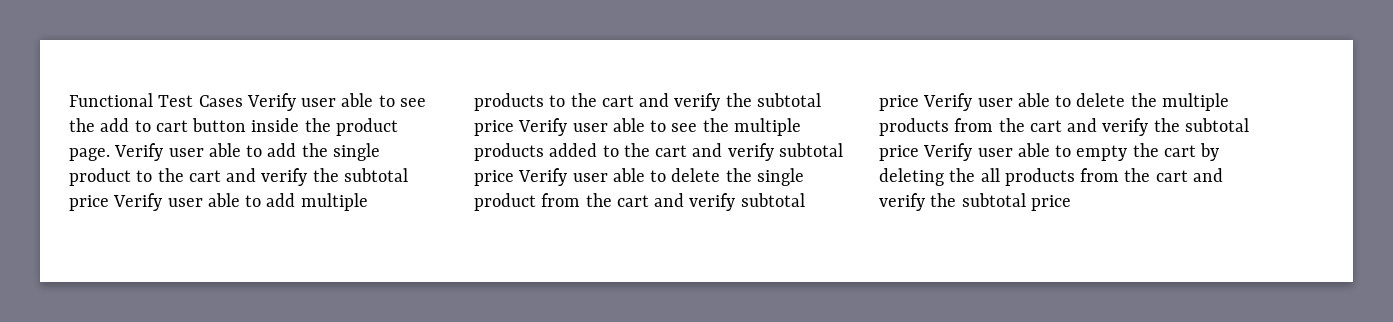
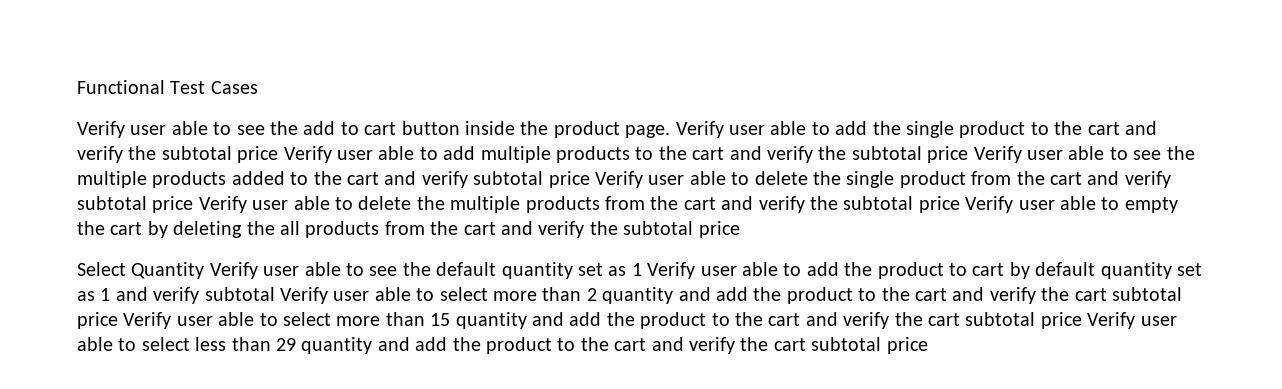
- Functional Test Cases Verify user able to see the add to cart button inside the product page.
+ Functional Test Cases
+ Verify user able to see the add to cart button inside the product page.
+ Select Quantity Verify user able to see the default quantity set as 1 Verify user able to add the product to cart by default quantity set as 1 and verify subtotal Verify user able to select more than 2 quantity and add the product to the cart and verify the cart subtotal price Verify user able to select more than 15 quantity and add the product to the cart and verify the cart subtotal price Verify user able to select less than 29 quantity and add the product to the cart and verify the cart subtotal price

